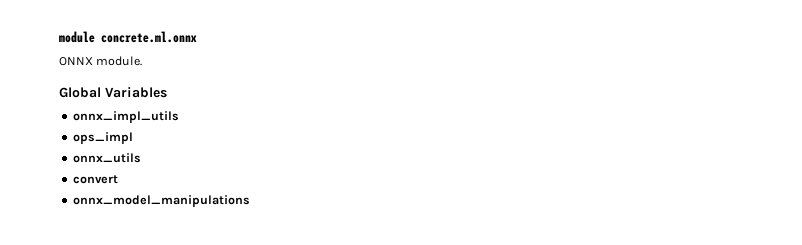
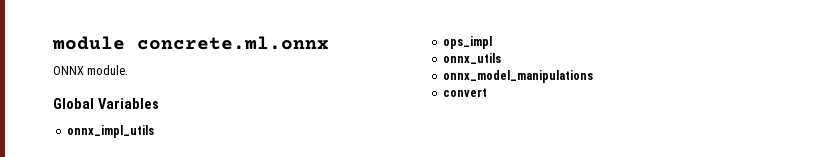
+ onnx_model_manipulations
- onnx_model_manipulations

